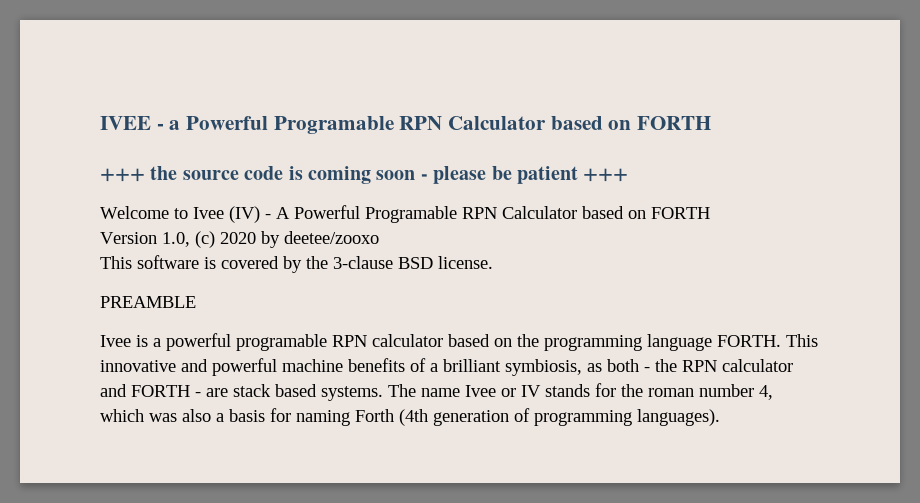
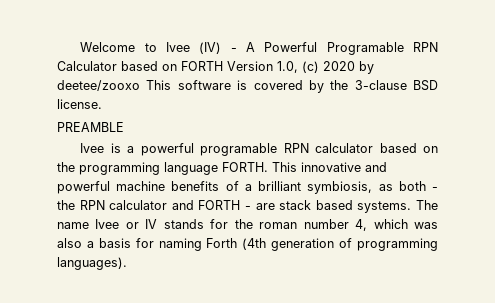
- IVEE - a Powerful Programable RPN Calculator based on FORTH
- +++ the source code is coming soon - please be patient +++
- Welcome to Ivee (IV) - A Powerful Programable RPN Calculator based on FORTH
- Version 1.0, (c) 2020 by deetee/zooxo
- This software is covered by the 3-clause BSD license.
+ Welcome to Ivee (IV) - A Powerful Programable RPN Calculator based on FORTH Version 1.0, (c) 2020 by deetee/zooxo This software is covered by the 3-clause BSD license.

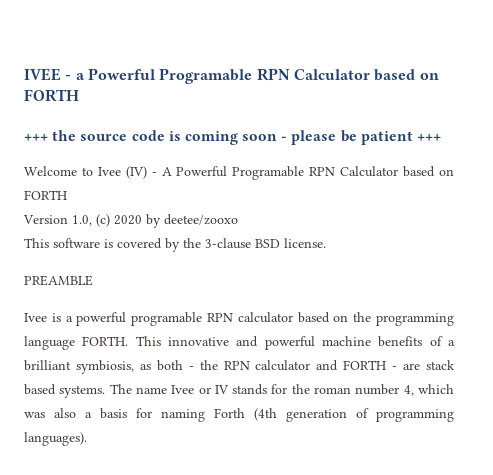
+ IVEE - a Powerful Programable RPN Calculator based on FORTH
+ +++ the source code is coming soon - please be patient +++
- Welcome to Ivee (IV) - A Powerful Programable RPN Calculator based on FORTH Version 1.0, (c) 2020 by deetee/zooxo This software is covered by the 3-clause BSD license.
+ Welcome to Ivee (IV) - A Powerful Programable RPN Calculator based on FORTH
+ Version 1.0, (c) 2020 by deetee/zooxo
+ This software is covered by the 3-clause BSD license.

